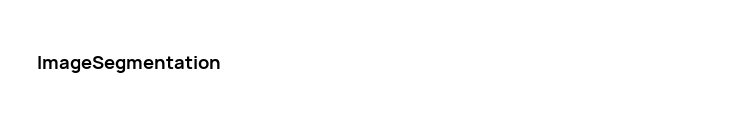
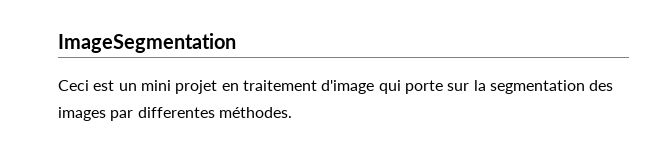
+ Ceci est un mini projet en traitement d'image qui porte sur la segmentation des images par differentes méthodes.

